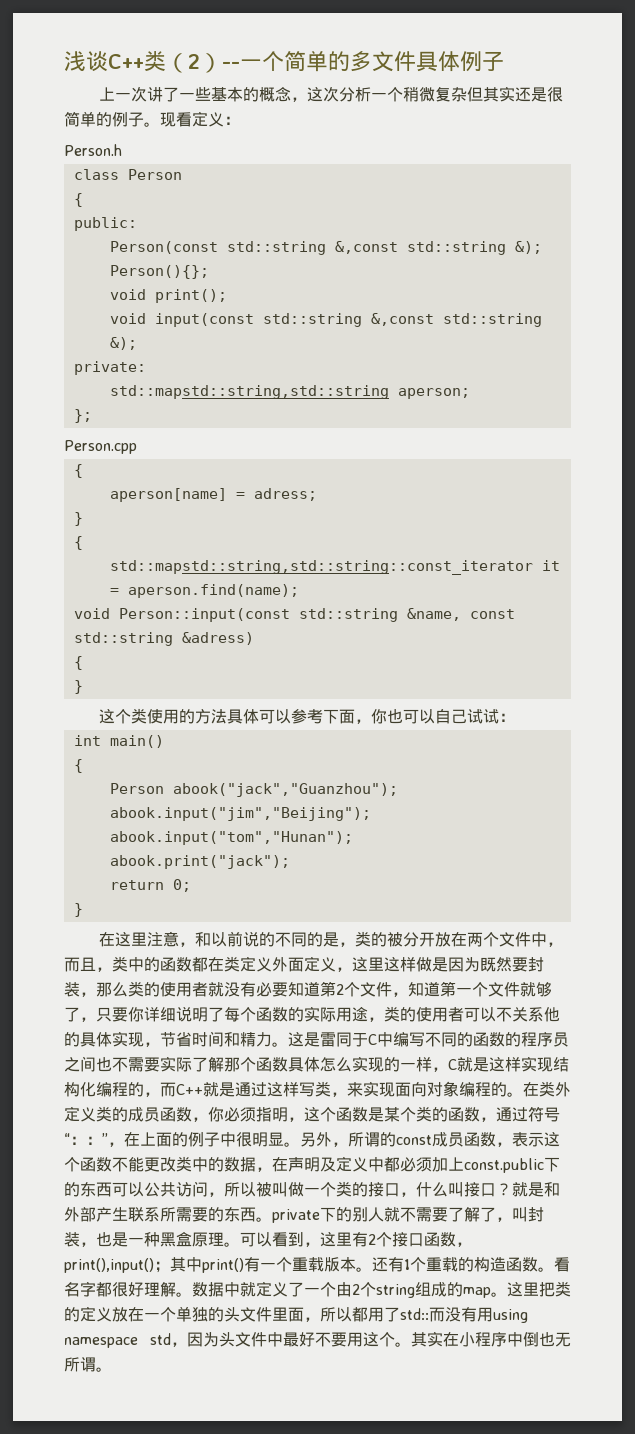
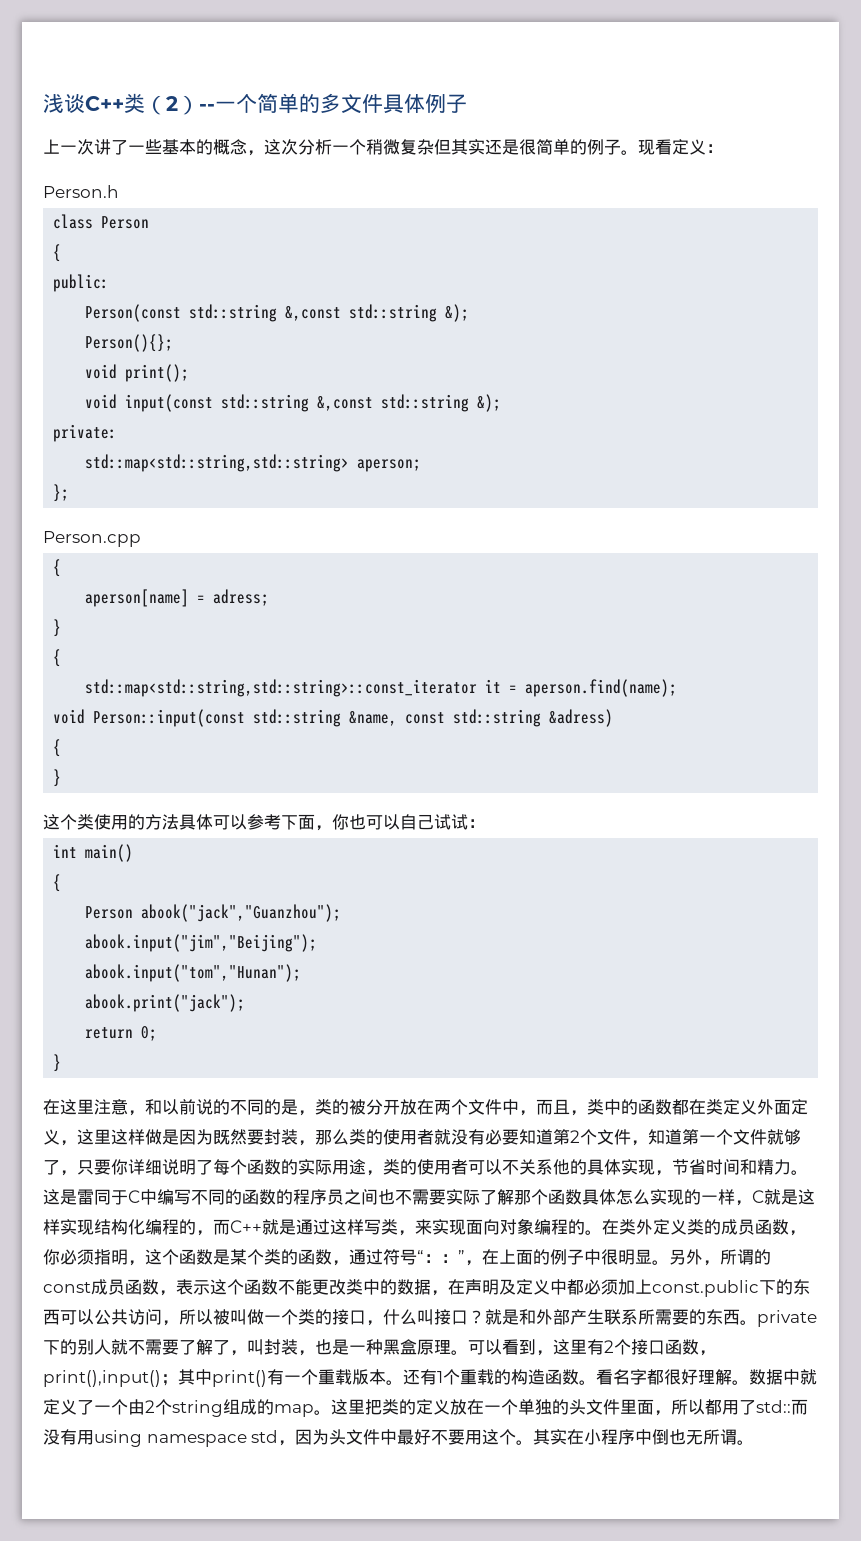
- std::mapstd::string,std::string aperson;
+ std::map<std::string,std::string> aperson;
- std::mapstd::string,std::string::const_iterator it = aperson.find(name);
+ std::map<std::string,std::string>::const_iterator it = aperson.find(name);

